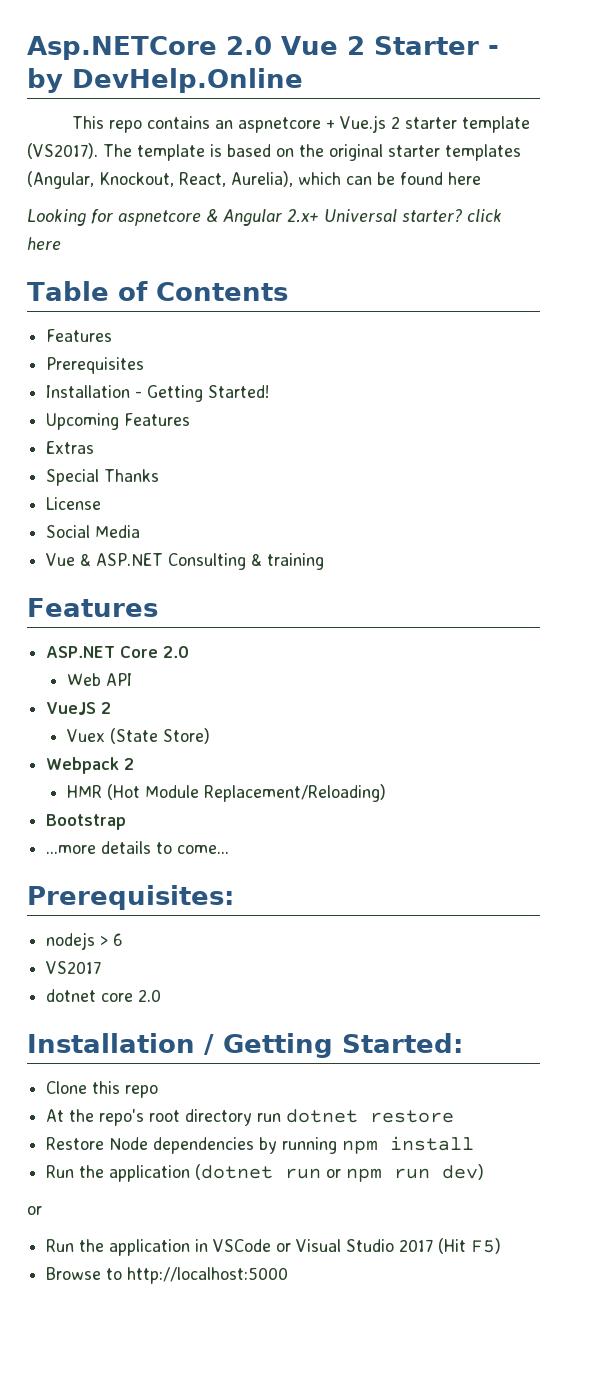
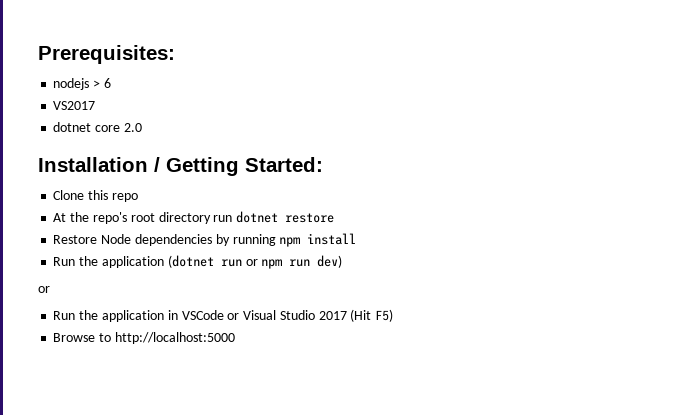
- Asp.NETCore 2.0 Vue 2 Starter - by DevHelp.Online
- This repo contains an aspnetcore + Vue.js 2 starter template (VS2017). The template is based on the original starter templates (Angular, Knockout, React, Aurelia), which can be found here
- Looking for aspnetcore & Angular 2.x+ Universal starter? click here
- Table of Contents
- Features
- Prerequisites
- Installation - Getting Started!
- Upcoming Features
- Extras
- Special Thanks
- License
- Social Media
- Vue & ASP.NET Consulting & training
- Features
- ASP.NET Core 2.0
- Web API
- VueJS 2
- Vuex (State Store)
- Webpack 2
- HMR (Hot Module Replacement/Reloading)
- Bootstrap
- ...more details to come...

